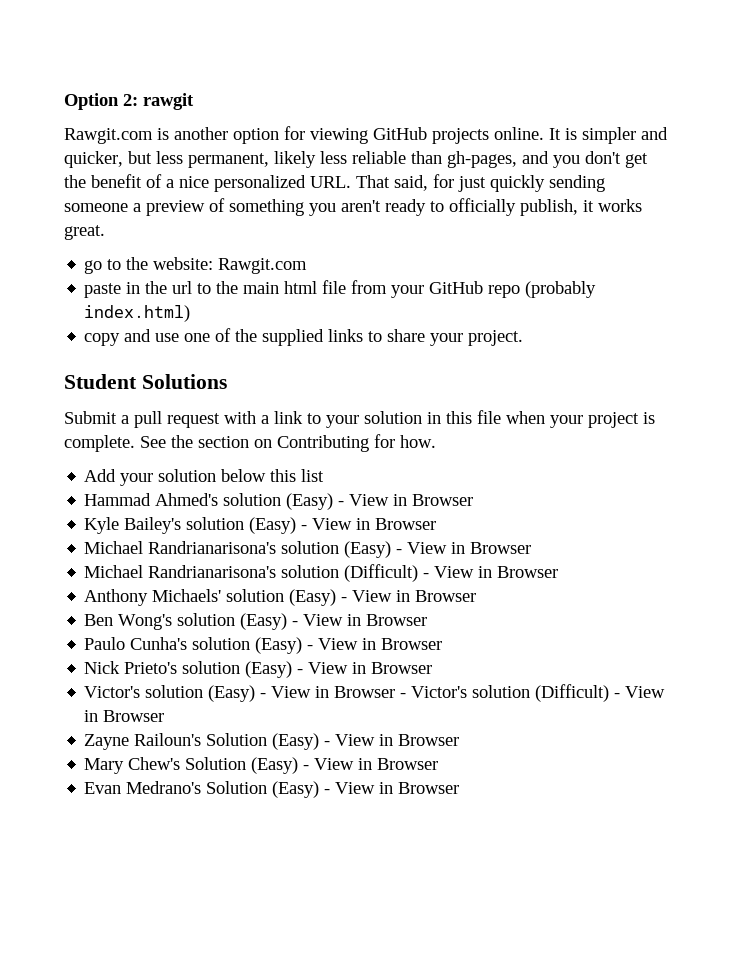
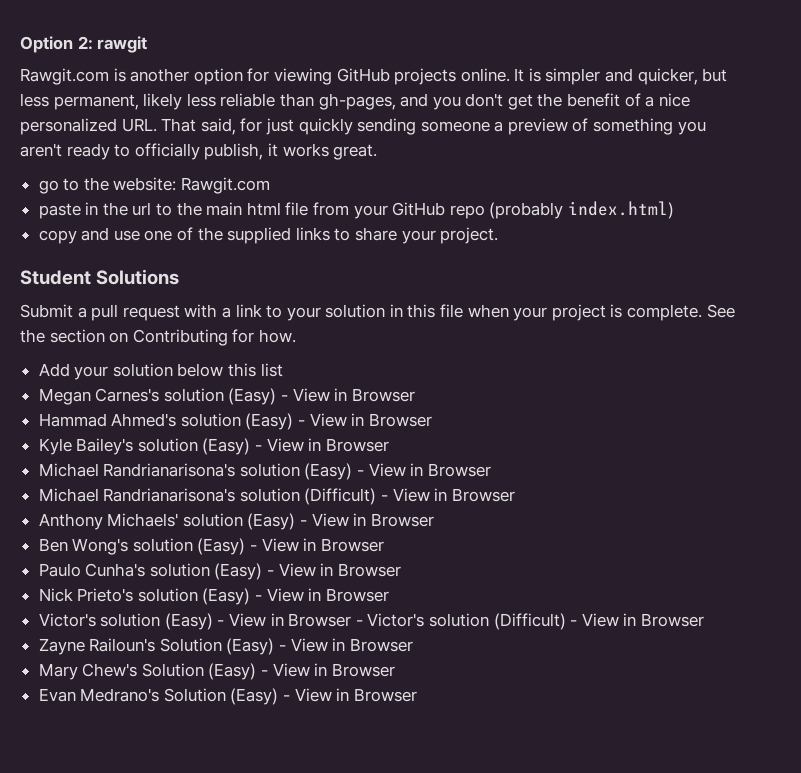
+ Megan Carnes's solution (Easy) - View in Browser

